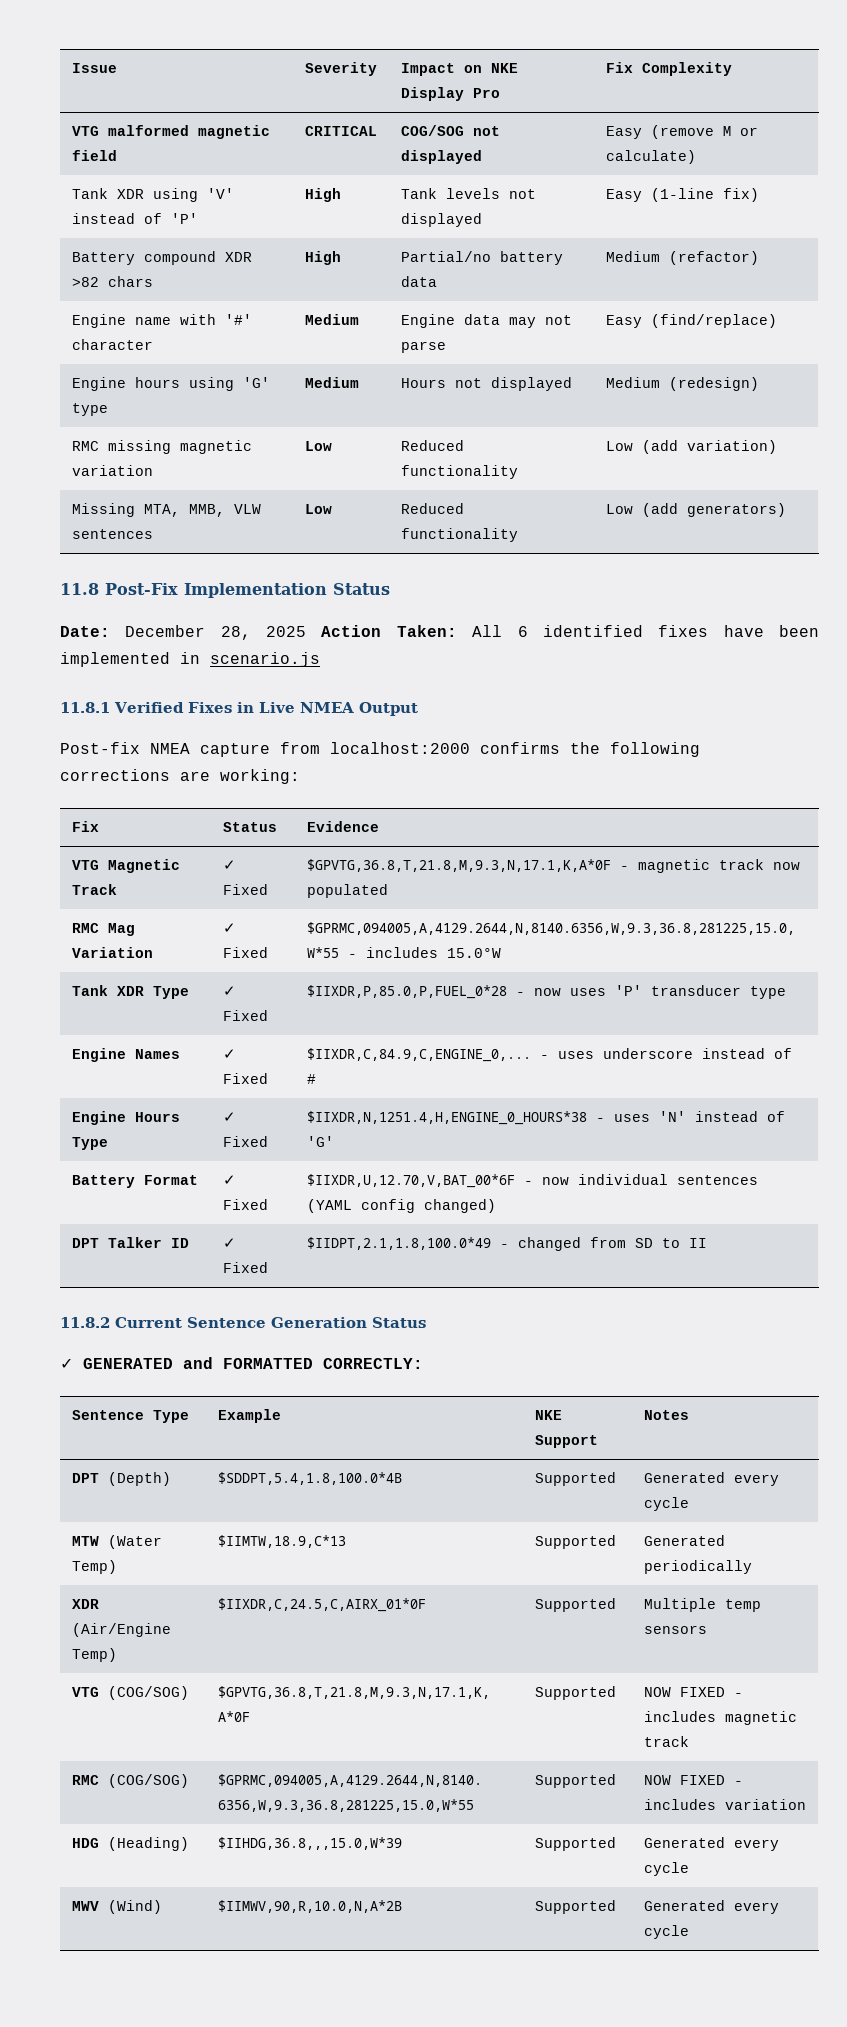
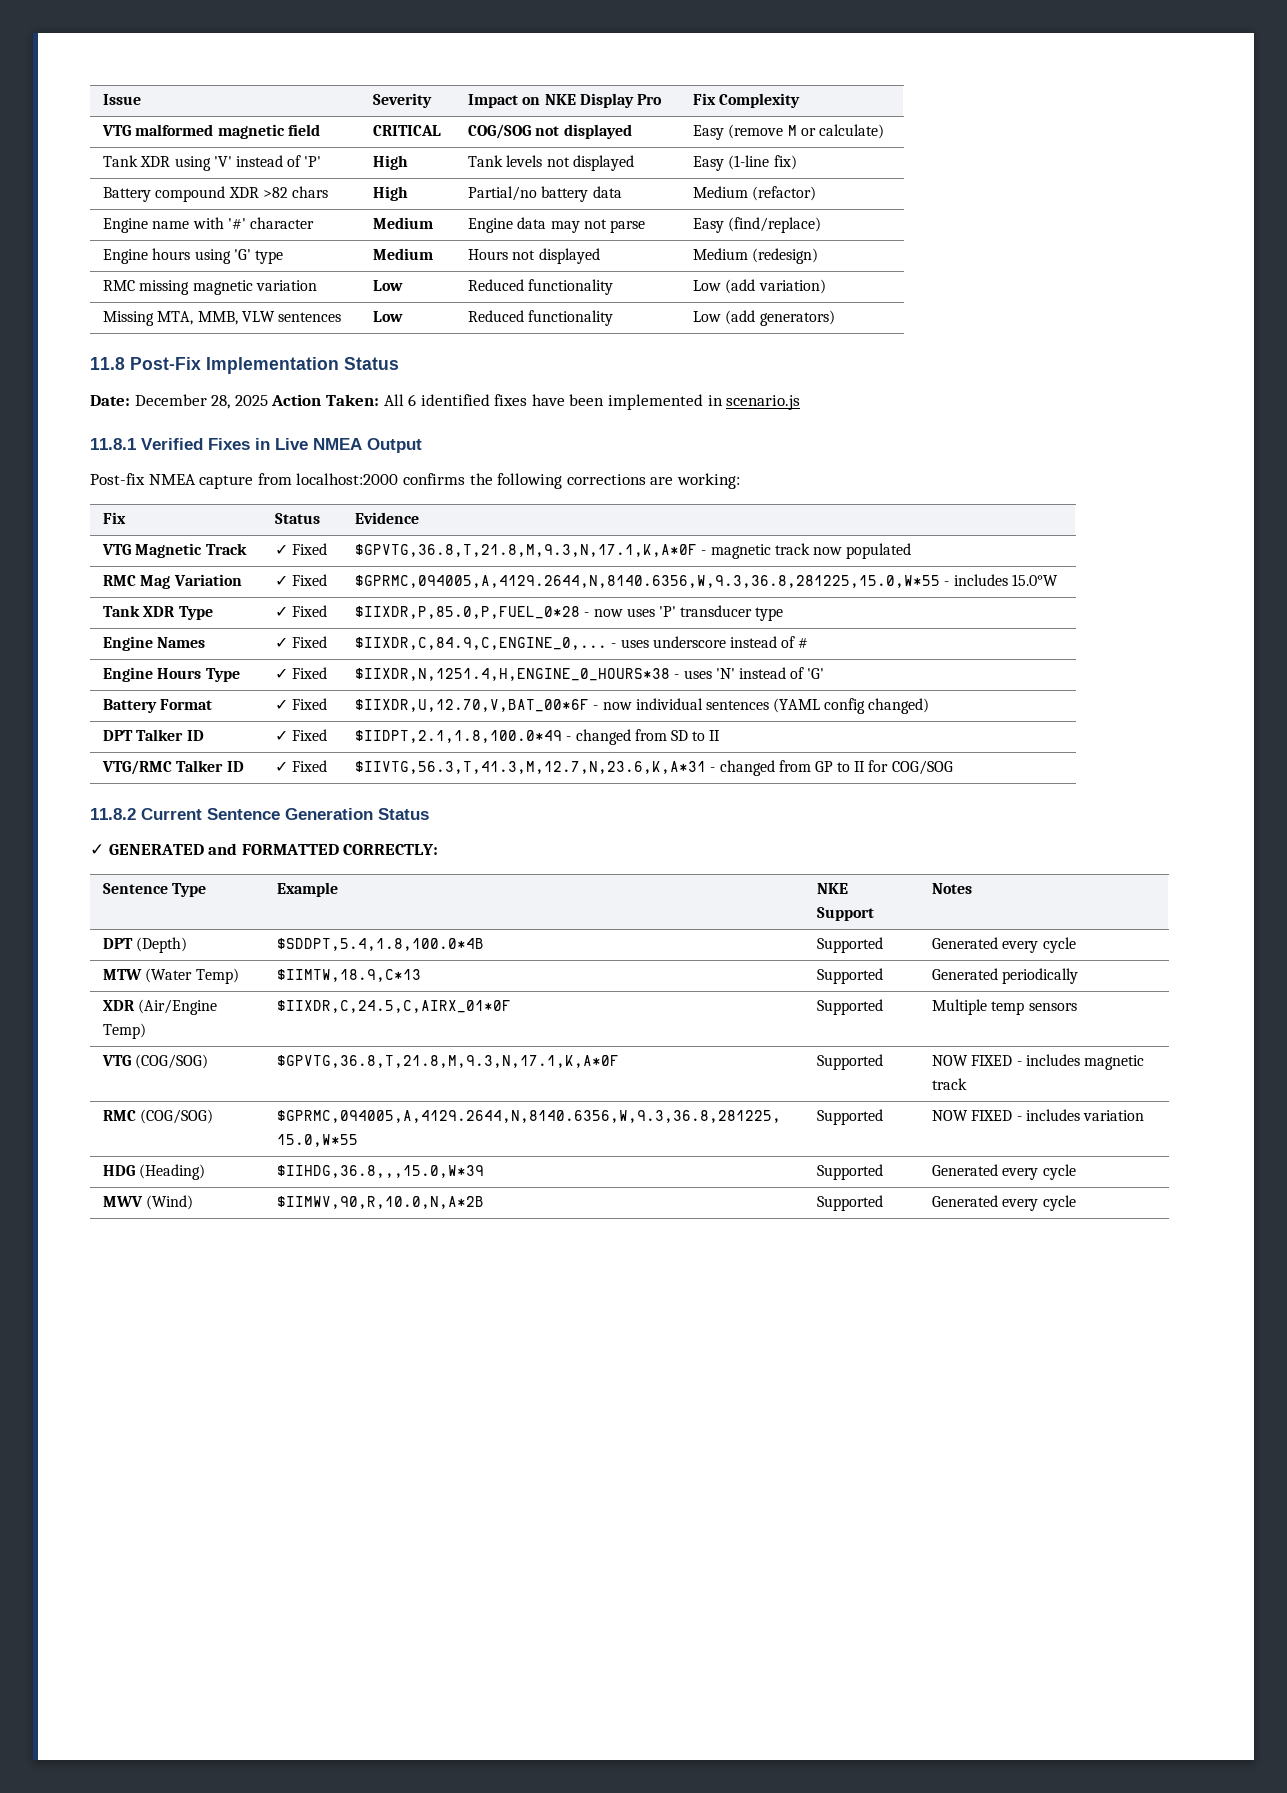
+ VTG/RMC Talker ID | ✓ Fixed | $IIVTG,56.3,T,41.3,M,12.7,N,23.6,K,A*31 - changed from GP to II for COG/SOG

